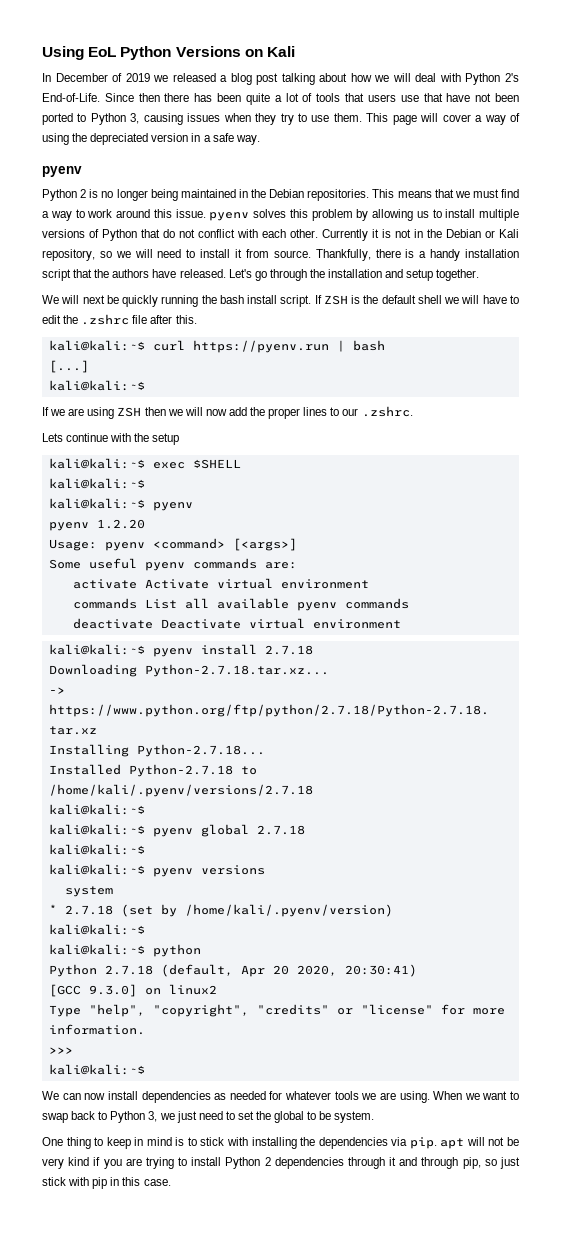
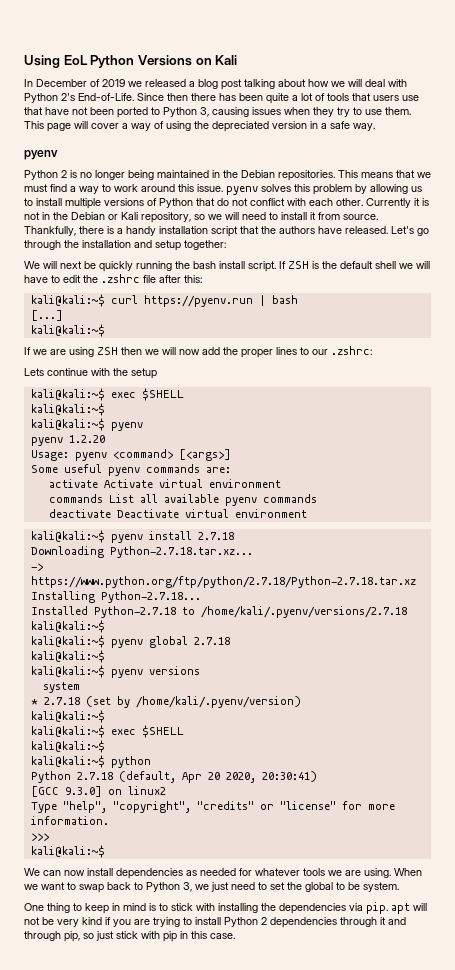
- Let's go through the installation and setup together.
+ Let's go through the installation and setup together:
- If ZSH is the default shell we will have to edit the .zshrc file after this.
+ If ZSH is the default shell we will have to edit the .zshrc file after this:
- If we are using ZSH then we will now add the proper lines to our .zshrc.
+ If we are using ZSH then we will now add the proper lines to our .zshrc:
  * 2.7.18 (set by /home/kali/.pyenv/version)
+ kali@kali:~$
+ kali@kali:~$ exec $SHELL

